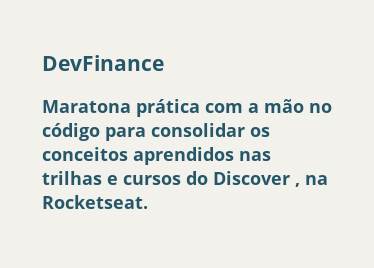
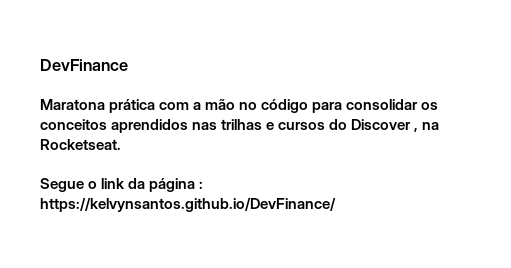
+ Segue o link da página : https://kelvynsantos.github.io/DevFinance/

